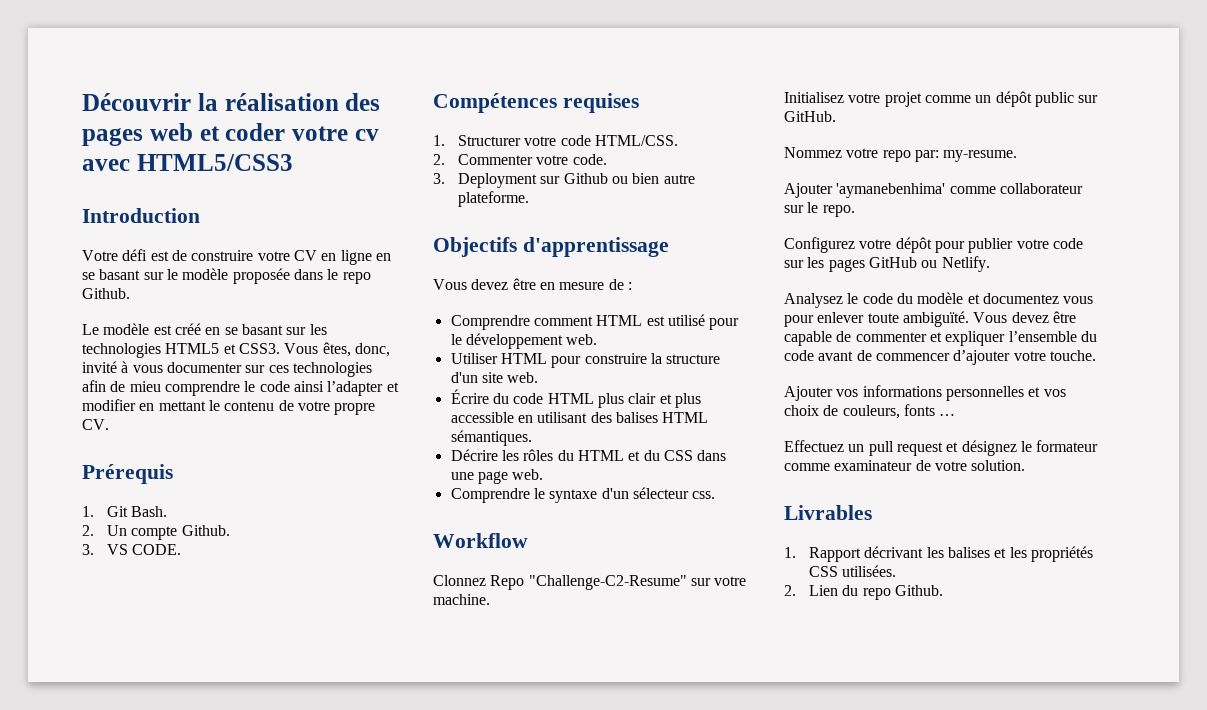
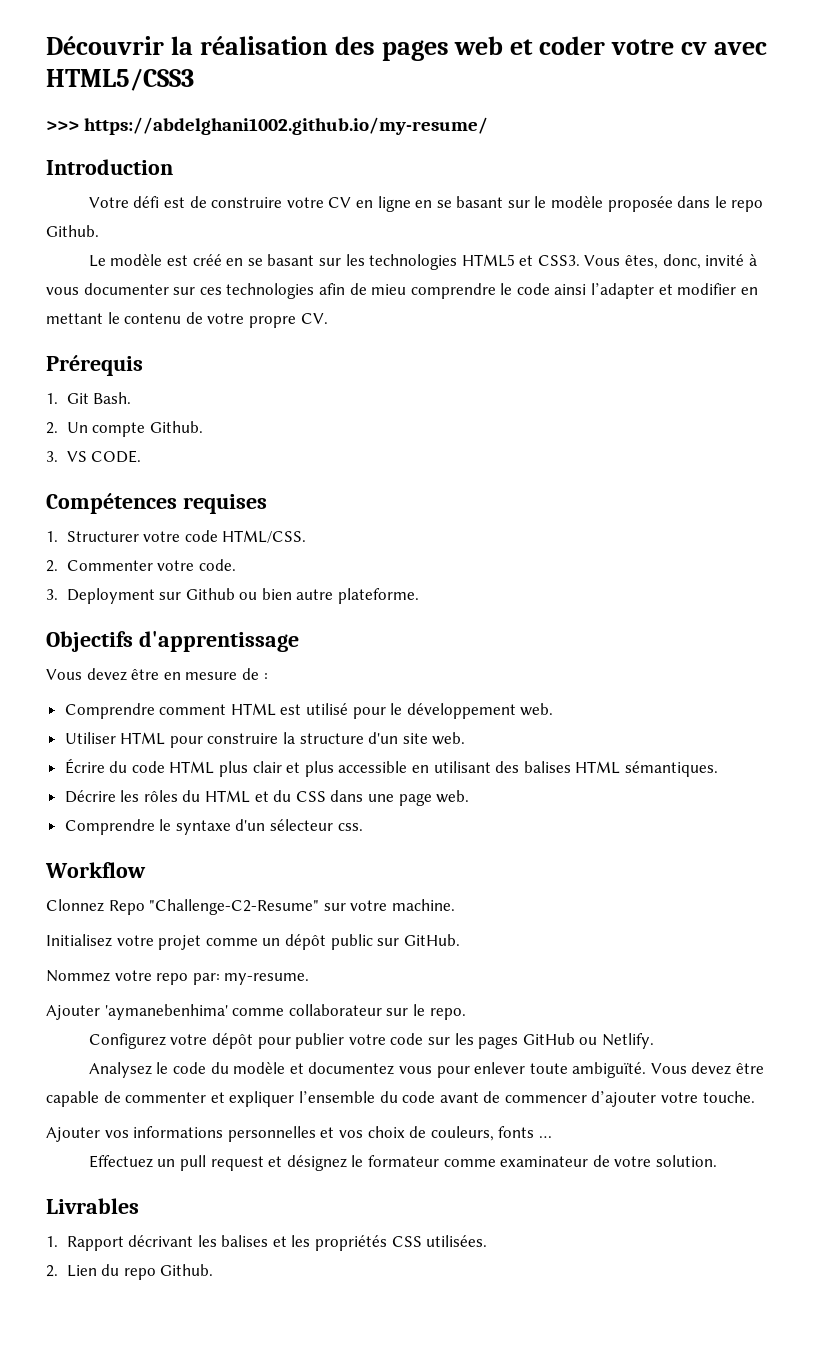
+ >>> https://abdelghani1002.github.io/my-resume/

